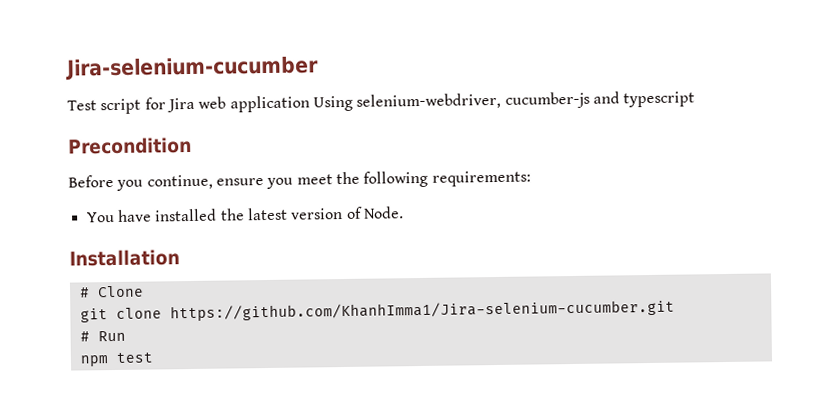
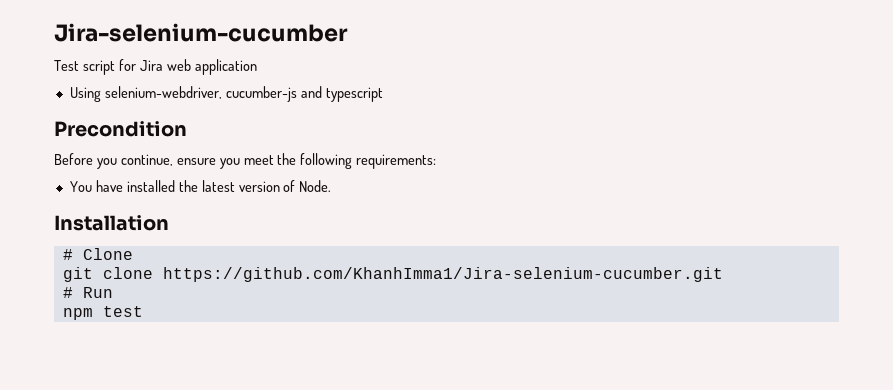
- Test script for Jira web application Using selenium-webdriver, cucumber-js and typescript
+ Test script for Jira web application
+ Using selenium-webdriver, cucumber-js and typescript

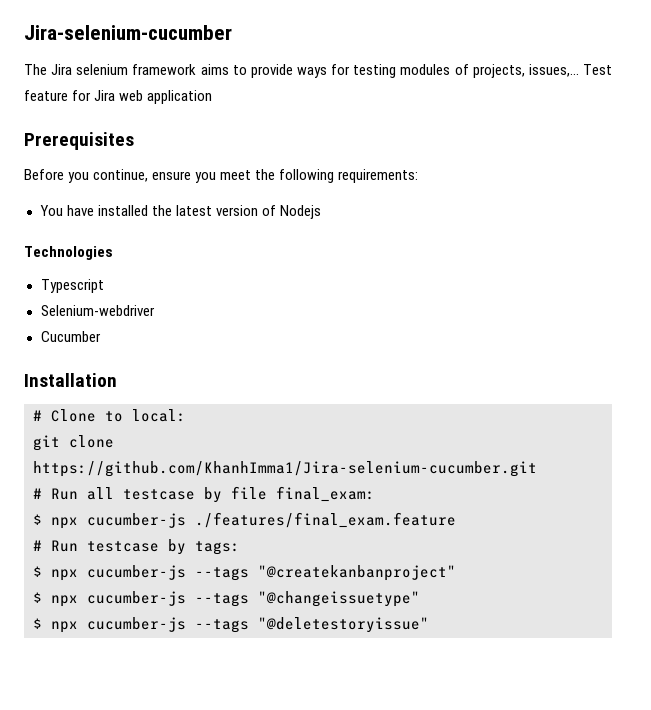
- Test script for Jira web application
- Using selenium-webdriver, cucumber-js and typescript
- Precondition
+ The Jira selenium framework aims to provide ways for testing modules of projects, issues,... Test feature for Jira web application
+ Prerequisites
- You have installed the latest version of Node.
+ You have installed the latest version of Nodejs
+ Technologies
+ Typescript
+ Selenium-webdriver
+ Cucumber
- # Clone
+ # Clone to local:
- # Run
- npm test
+ # Run all testcase by file final_exam:
+ $ npx cucumber-js ./features/final_exam.feature
+ # Run testcase by tags:
+ $ npx cucumber-js --tags "@createkanbanproject"
+ $ npx cucumber-js --tags "@changeissuetype"
+ $ npx cucumber-js --tags "@deletestoryissue"

